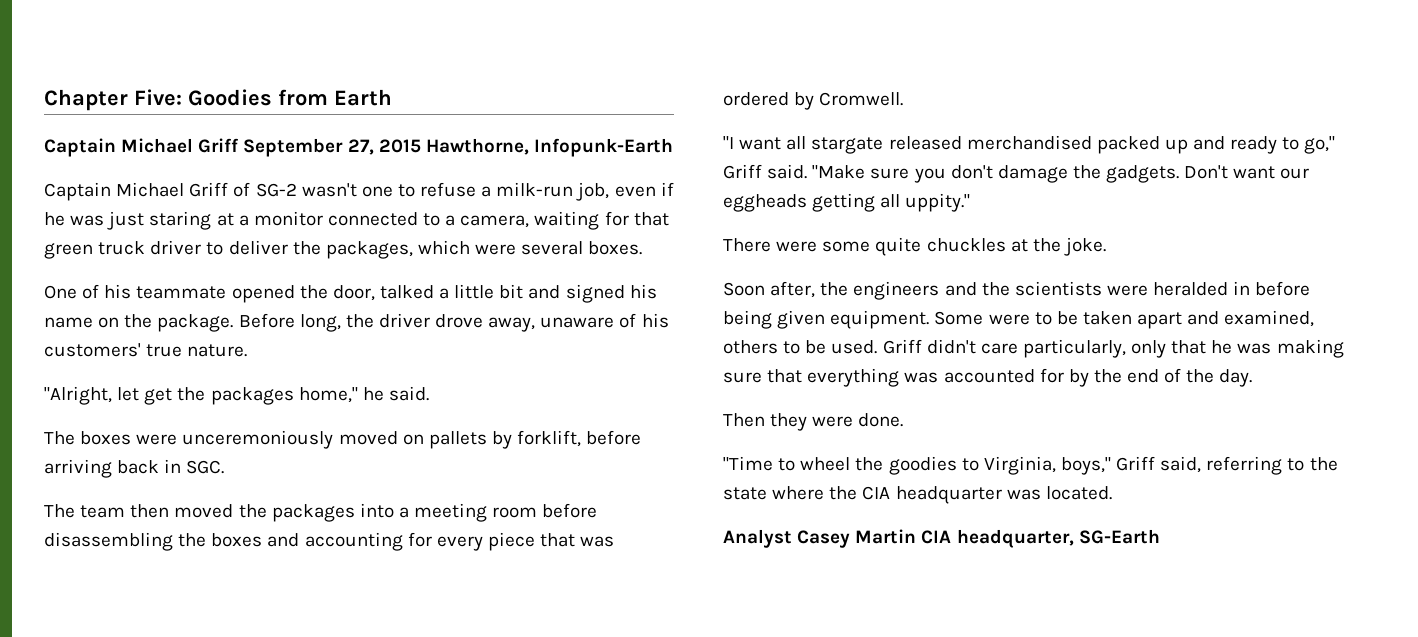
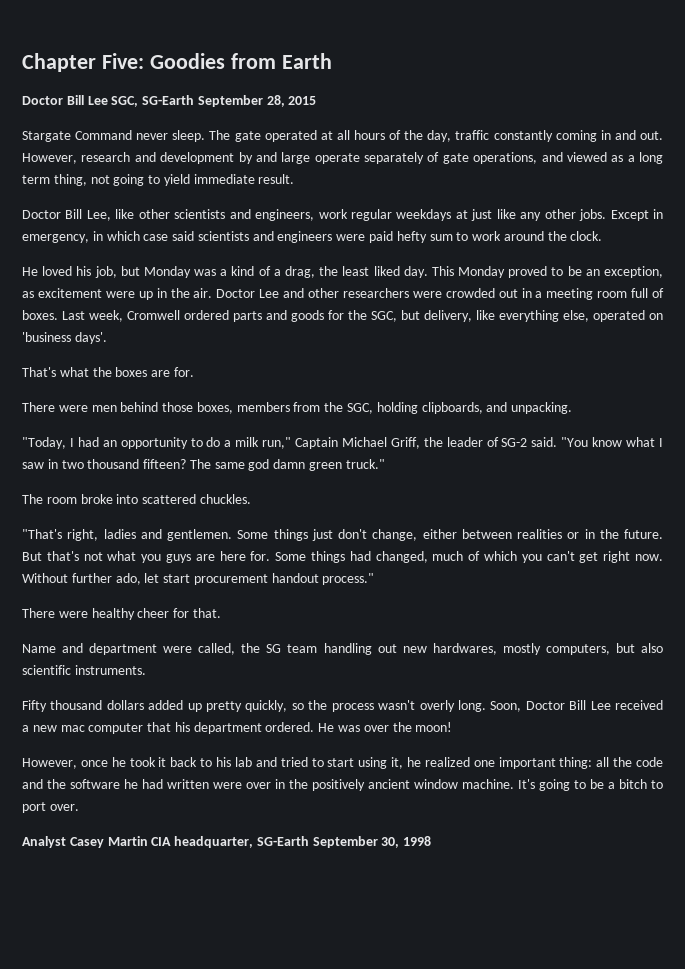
- Captain Michael Griff September 27, 2015 Hawthorne, Infopunk-Earth
- Captain Michael Griff of SG-2 wasn't one to refuse a milk-run job, even if he was just staring at a monitor connected to a camera, waiting for that green truck driver to deliver the packages, which were several boxes.
- One of his teammate opened the door, talked a little bit and signed his name on the package. Before long, the driver drove away, unaware of his customers' true nature.
- "Alright, let get the packages home," he said.
- The boxes were unceremoniously moved on pallets by forklift, before arriving back in SGC.
- The team then moved the packages into a meeting room before disassembling the boxes and accounting for every piece that was ordered by Cromwell.
- "I want all stargate released merchandised packed up and ready to go," Griff said. "Make sure you don't damage the gadgets. Don't want our eggheads getting all uppity."
- There were some quite chuckles at the joke.
- Soon after, the engineers and the scientists were heralded in before being given equipment. Some were to be taken apart and examined, others to be used. Griff didn't care particularly, only that he was making sure that everything was accounted for by the end of the day.
- Then they were done.
- "Time to wheel the goodies to Virginia, boys," Griff said, referring to the state where the CIA headquarter was located.
+ Doctor Bill Lee SGC, SG-Earth September 28, 2015
+ Stargate Command never sleep. The gate operated at all hours of the day, traffic constantly coming in and out. However, research and development by and large operate separately of gate operations, and viewed as a long term thing, not going to yield immediate result.
+ Doctor Bill Lee, like other scientists and engineers, work regular weekdays at just like any other jobs. Except in emergency, in which case said scientists and engineers were paid hefty sum to work around the clock.
+ He loved his job, but Monday was a kind of a drag, the least liked day. This Monday proved to be an exception, as excitement were up in the air. Doctor Lee and other researchers were crowded out in a meeting room full of boxes. Last week, Cromwell ordered parts and goods for the SGC, but delivery, like everything else, operated on 'business days'.
+ That's what the boxes are for.
+ There were men behind those boxes, members from the SGC, holding clipboards, and unpacking.
+ "Today, I had an opportunity to do a milk run," Captain Michael Griff, the leader of SG-2 said. "You know what I saw in two thousand fifteen? The same god damn green truck."
+ The room broke into scattered chuckles.
+ "That's right, ladies and gentlemen. Some things just don't change, either between realities or in the future. But that's not what you guys are here for. Some things had changed, much of which you can't get right now. Without further ado, let start procurement handout process."
+ There were healthy cheer for that.
+ Name and department were called, the SG team handling out new hardwares, mostly computers, but also scientific instruments.
+ Fifty thousand dollars added up pretty quickly, so the process wasn't overly long. Soon, Doctor Bill Lee received a new mac computer that his department ordered. He was over the moon!
+ However, once he took it back to his lab and tried to start using it, he realized one important thing: all the code and the software he had written were over in the positively ancient window machine. It's going to be a bitch to port over.
- Analyst Casey Martin CIA headquarter, SG-Earth
+ Analyst Casey Martin CIA headquarter, SG-Earth September 30, 1998

